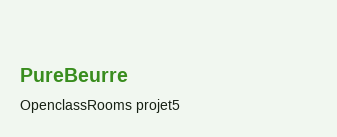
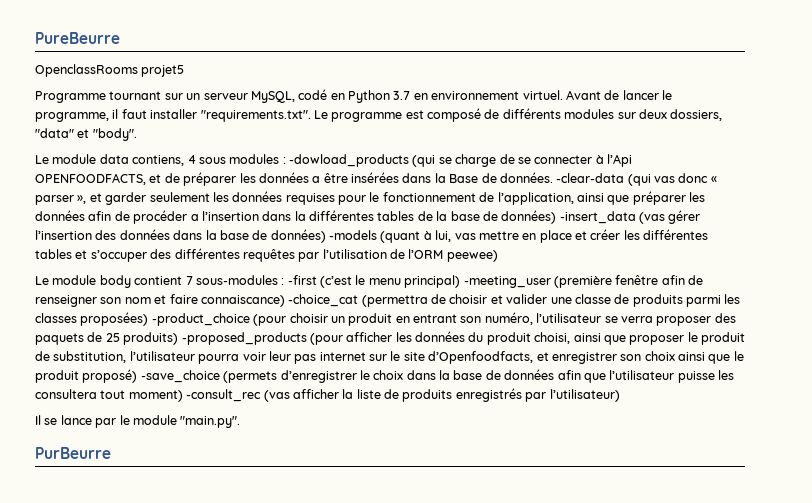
+ Programme tournant sur un serveur MySQL, codé en Python 3.7 en environnement virtuel. Avant de lancer le programme, il faut installer "requirements.txt". Le programme est composé de différents modules sur deux dossiers, "data" et "body".
+ Le module data contiens, 4 sous modules : -dowload_products (qui se charge de se connecter à l’Api OPENFOODFACTS, et de préparer les données a être insérées dans la Base de données. -clear-data (qui vas donc « parser », et garder seulement les données requises pour le fonctionnement de l’application, ainsi que préparer les données afin de procéder a l’insertion dans la différentes tables de la base de données) -insert_data (vas gérer l’insertion des données dans la base de données) -models (quant à lui, vas mettre en place et créer les différentes tables et s’occuper des différentes requêtes par l’utilisation de l’ORM peewee)
+ Le module body contient 7 sous-modules : -first (c’est le menu principal) -meeting_user (première fenêtre afin de renseigner son nom et faire connaiscance) -choice_cat (permettra de choisir et valider une classe de produits parmi les classes proposées) -product_choice (pour choisir un produit en entrant son numéro, l’utilisateur se verra proposer des paquets de 25 produits) -proposed_products (pour afficher les données du produit choisi, ainsi que proposer le produit de substitution, l’utilisateur pourra voir leur pas internet sur le site d’Openfoodfacts, et enregistrer son choix ainsi que le produit proposé) -save_choice (permets d’enregistrer le choix dans la base de données afin que l’utilisateur puisse les consultera tout moment) -consult_rec (vas afficher la liste de produits enregistrés par l’utilisateur)
+ Il se lance par le module "main.py".
+ PurBeurre

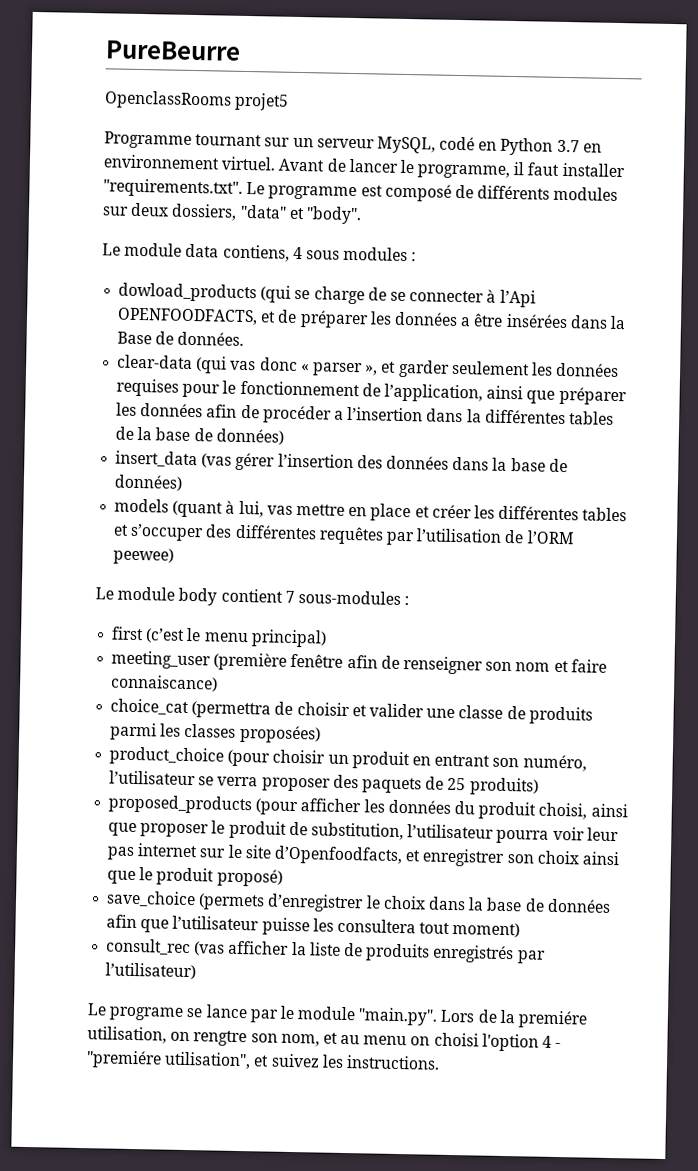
- Le module data contiens, 4 sous modules : -dowload_products (qui se charge de se connecter à l’Api OPENFOODFACTS, et de préparer les données a être insérées dans la Base de données. -clear-data (qui vas donc « parser », et garder seulement les données requises pour le fonctionnement de l’application, ainsi que préparer les données afin de procéder a l’insertion dans la différentes tables de la base de données) -insert_data (vas gérer l’insertion des données dans la base de données) -models (quant à lui, vas mettre en place et créer les différentes tables et s’occuper des différentes requêtes par l’utilisation de l’ORM peewee)
+ Le module data contiens, 4 sous modules :
+ dowload_products (qui se charge de se connecter à l’Api OPENFOODFACTS, et de préparer les données a être insérées dans la Base de données.
+ clear-data (qui vas donc « parser », et garder seulement les données requises pour le fonctionnement de l’application, ainsi que préparer les données afin de procéder a l’insertion dans la différentes tables de la base de données)
+ insert_data (vas gérer l’insertion des données dans la base de données)
+ models (quant à lui, vas mettre en place et créer les différentes tables et s’occuper des différentes requêtes par l’utilisation de l’ORM peewee)
- Le module body contient 7 sous-modules : -first (c’est le menu principal) -meeting_user (première fenêtre afin de renseigner son nom et faire connaiscance) -choice_cat (permettra de choisir et valider une classe de produits parmi les classes proposées) -product_choice (pour choisir un produit en entrant son numéro, l’utilisateur se verra proposer des paquets de 25 produits) -proposed_products (pour afficher les données du produit choisi, ainsi que proposer le produit de substitution, l’utilisateur pourra voir leur pas internet sur le site d’Openfoodfacts, et enregistrer son choix ainsi que le produit proposé) -save_choice (permets d’enregistrer le choix dans la base de données afin que l’utilisateur puisse les consultera tout moment) -consult_rec (vas afficher la liste de produits enregistrés par l’utilisateur)
+ Le module body contient 7 sous-modules :
+ first (c’est le menu principal)
+ meeting_user (première fenêtre afin de renseigner son nom et faire connaiscance)
+ choice_cat (permettra de choisir et valider une classe de produits parmi les classes proposées)
+ product_choice (pour choisir un produit en entrant son numéro, l’utilisateur se verra proposer des paquets de 25 produits)
+ proposed_products (pour afficher les données du produit choisi, ainsi que proposer le produit de substitution, l’utilisateur pourra voir leur pas internet sur le site d’Openfoodfacts, et enregistrer son choix ainsi que le produit proposé)
+ save_choice (permets d’enregistrer le choix dans la base de données afin que l’utilisateur puisse les consultera tout moment)
+ consult_rec (vas afficher la liste de produits enregistrés par l’utilisateur)
- Il se lance par le module "main.py".
- PurBeurre
+ Le programe se lance par le module "main.py". Lors de la premiére utilisation, on rengtre son nom, et au menu on choisi l'option 4 - "premiére utilisation", et suivez les instructions.

